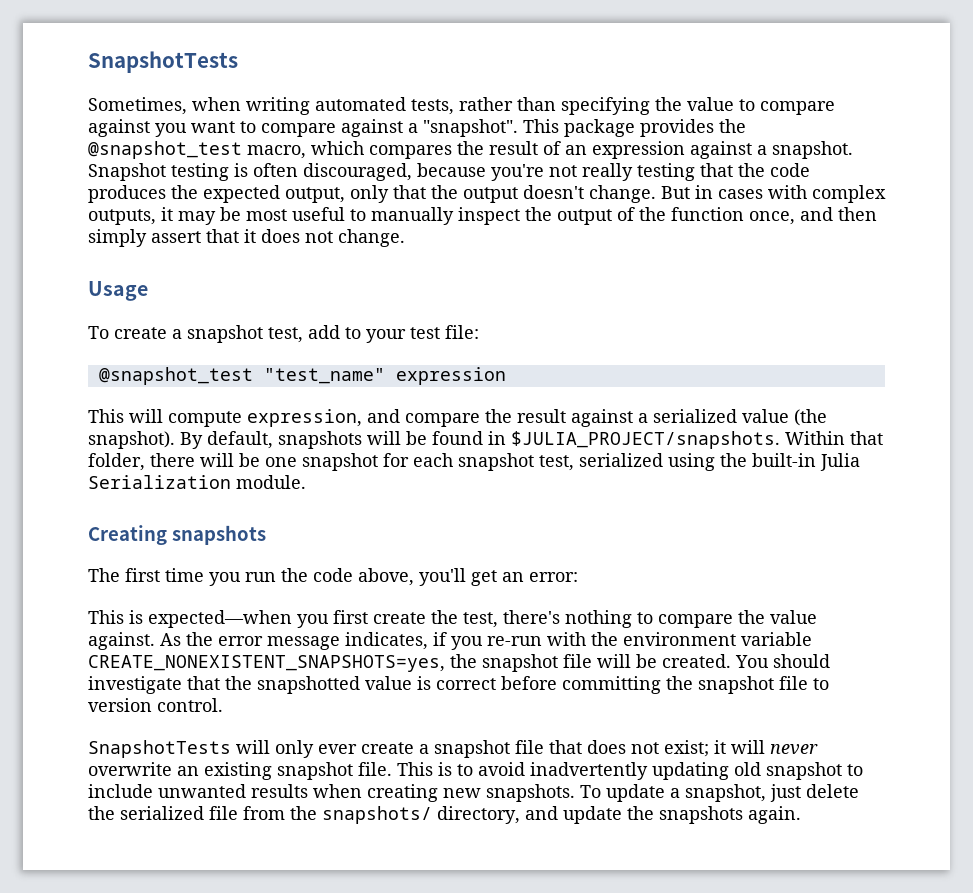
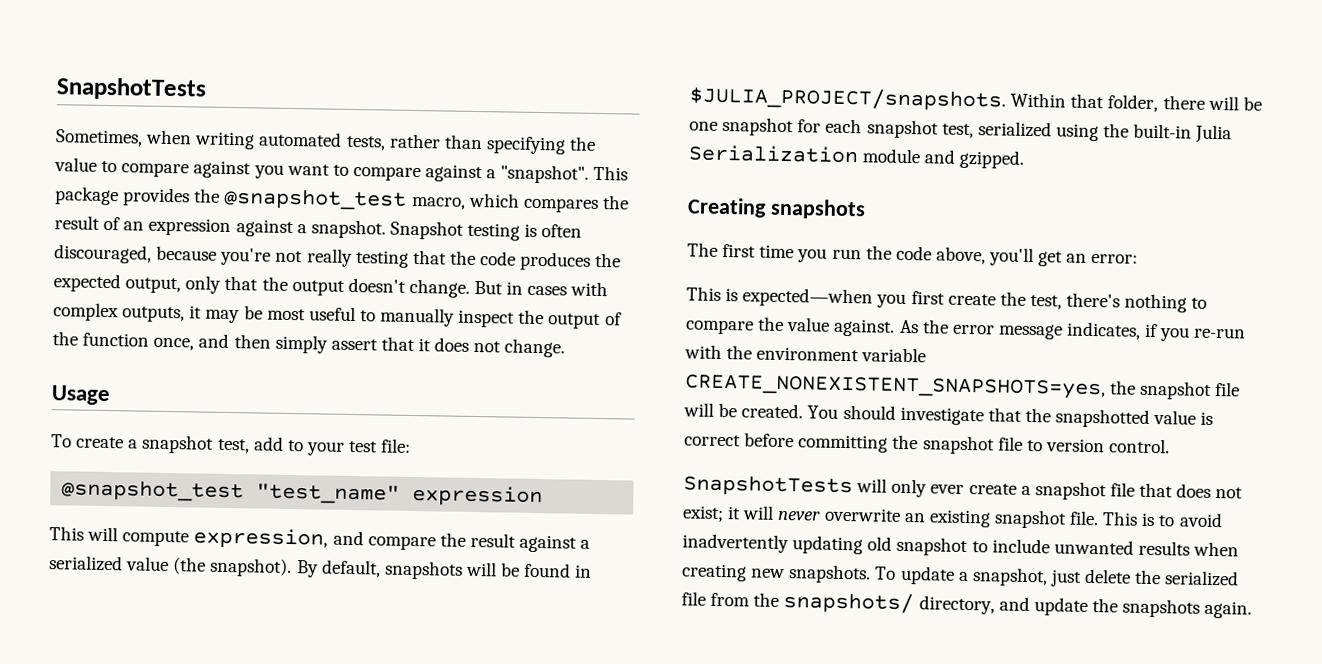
- Within that folder, there will be one snapshot for each snapshot test, serialized using the built-in Julia Serialization module.
+ Within that folder, there will be one snapshot for each snapshot test, serialized using the built-in Julia Serialization module and gzipped.

